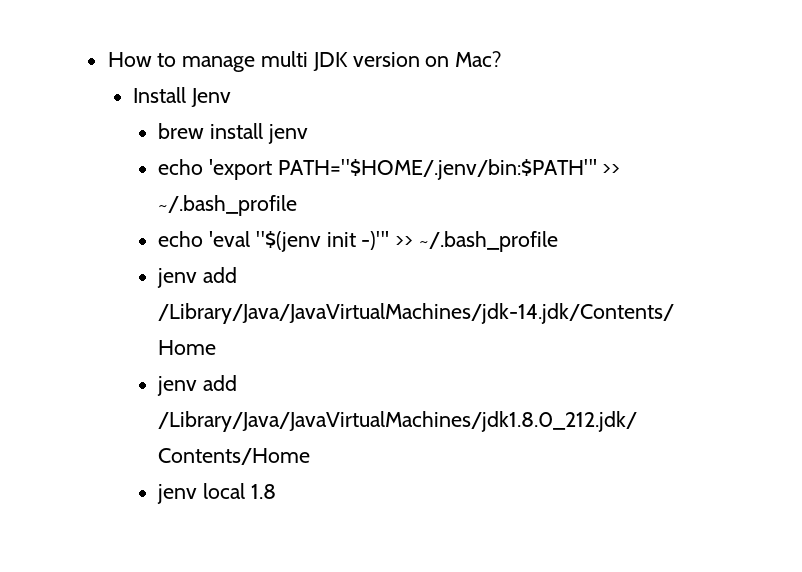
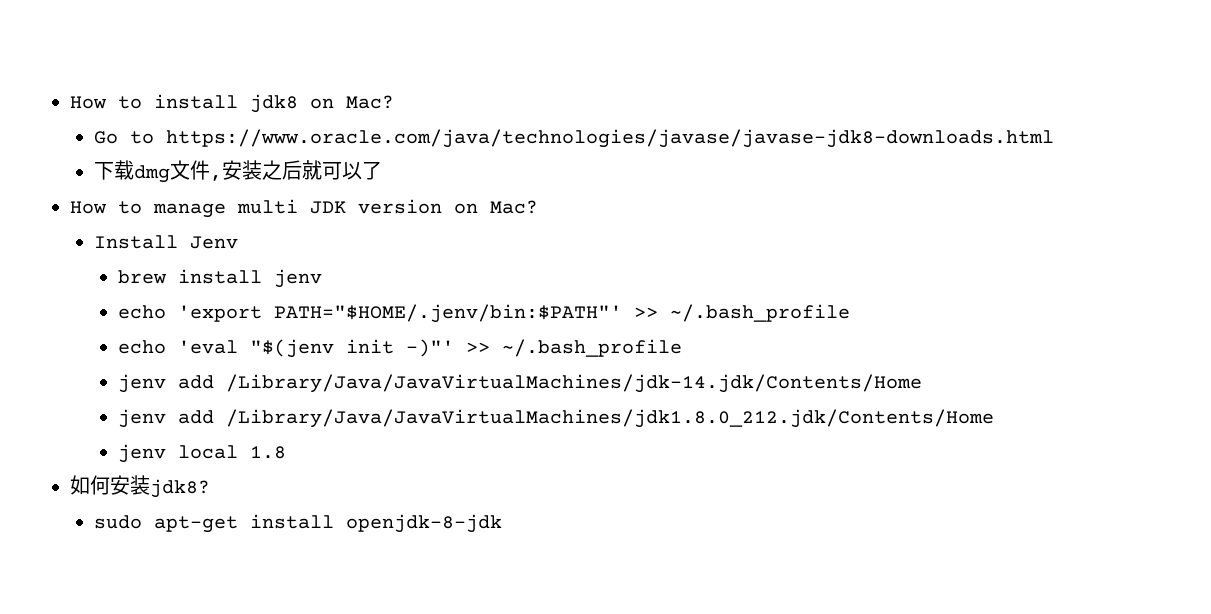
+ How to install jdk8 on Mac?
+ Go to https://www.oracle.com/java/technologies/javase/javase-jdk8-downloads.html
+ 下载dmg文件,安装之后就可以了
+ 如何安装jdk8?
+ sudo apt-get install openjdk-8-jdk

